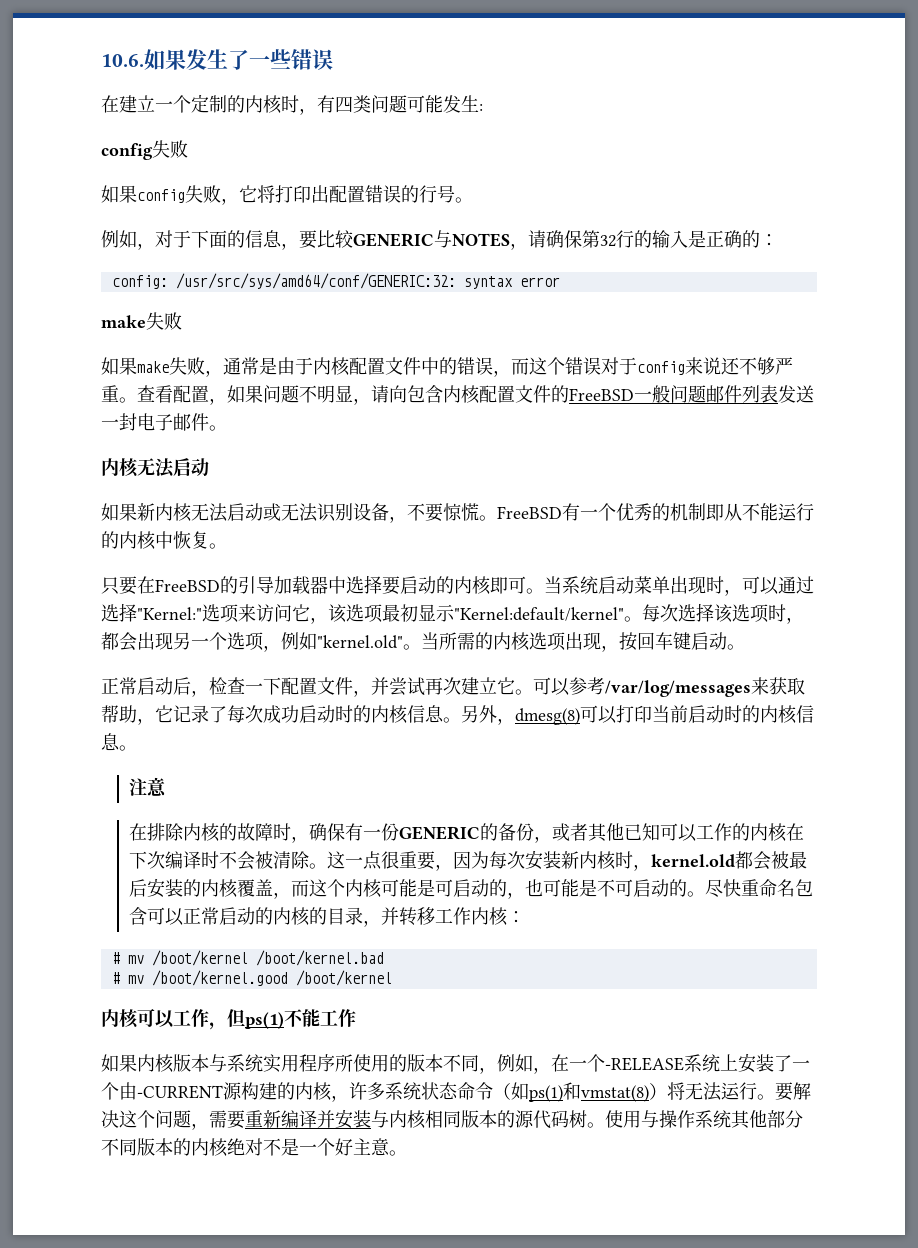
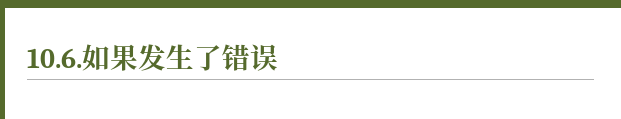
- 10.6.如果发生了一些错误
- 在建立一个定制的内核时，有四类问题可能发生:
- config失败
- 如果config失败，它将打印出配置错误的行号。
- 例如，对于下面的信息，要比较GENERIC与NOTES，请确保第32行的输入是正确的：
- config: /usr/src/sys/amd64/conf/GENERIC:32: syntax error
- make失败
- 如果make失败，通常是由于内核配置文件中的错误，而这个错误对于config来说还不够严重。查看配置，如果问题不明显，请向包含内核配置文件的FreeBSD一般问题邮件列表发送一封电子邮件。
- 内核无法启动
- 如果新内核无法启动或无法识别设备，不要惊慌。FreeBSD有一个优秀的机制即从不能运行的内核中恢复。
- 只要在FreeBSD的引导加载器中选择要启动的内核即可。当系统启动菜单出现时，可以通过选择"Kernel:"选项来访问它，该选项最初显示"Kernel:default/kernel"。每次选择该选项时，都会出现另一个选项，例如"kernel.old"。当所需的内核选项出现，按回车键启动。
- 正常启动后，检查一下配置文件，并尝试再次建立它。可以参考/var/log/messages来获取帮助，它记录了每次成功启动时的内核信息。另外，dmesg(8)可以打印当前启动时的内核信息。
- 注意
- 在排除内核的故障时，确保有一份GENERIC的备份，或者其他已知可以工作的内核在下次编译时不会被清除。这一点很重要，因为每次安装新内核时，kernel.old都会被最后安装的内核覆盖，而这个内核可能是可启动的，也可能是不可启动的。尽快重命名包含可以正常启动的内核的目录，并转移工作内核：
- # mv /boot/kernel /boot/kernel.bad
- # mv /boot/kernel.good /boot/kernel
- 内核可以工作，但ps(1)不能工作
- 如果内核版本与系统实用程序所使用的版本不同，例如，在一个-RELEASE系统上安装了一个由-CURRENT源构建的内核，许多系统状态命令（如ps(1)和vmstat(8)）将无法运行。要解决这个问题，需要重新编译并安装与内核相同版本的源代码树。使用与操作系统其他部分不同版本的内核绝对不是一个好主意。
+ 10.6.如果发生了错误

